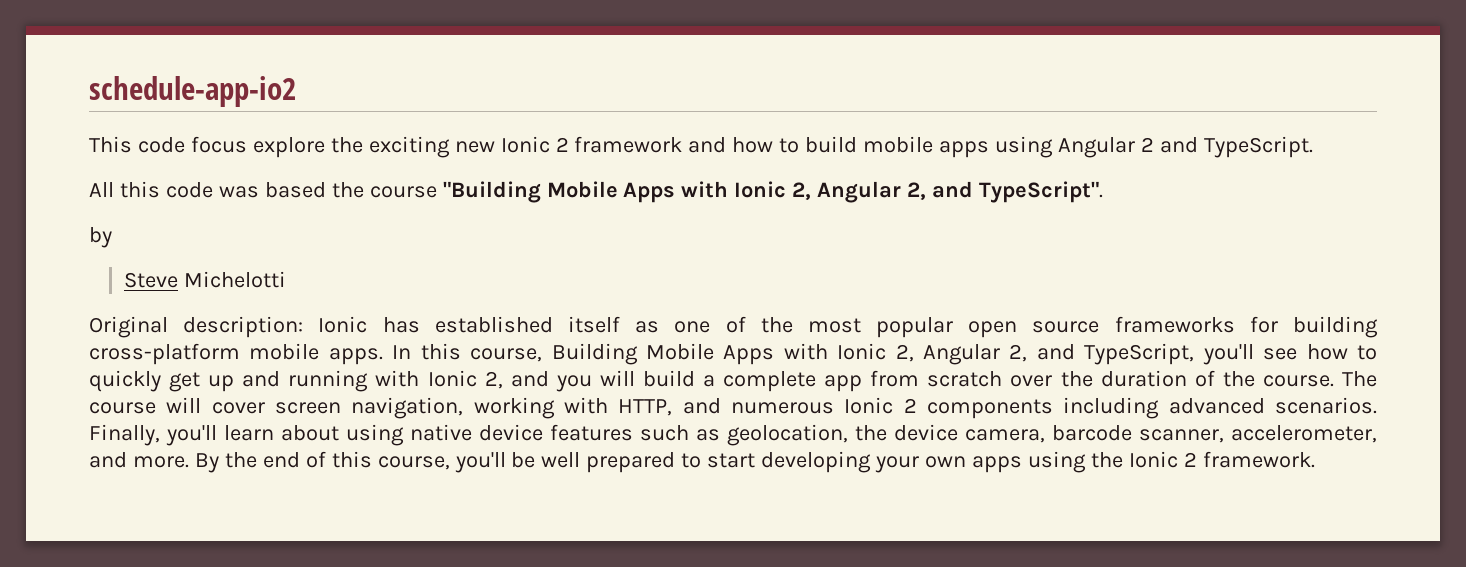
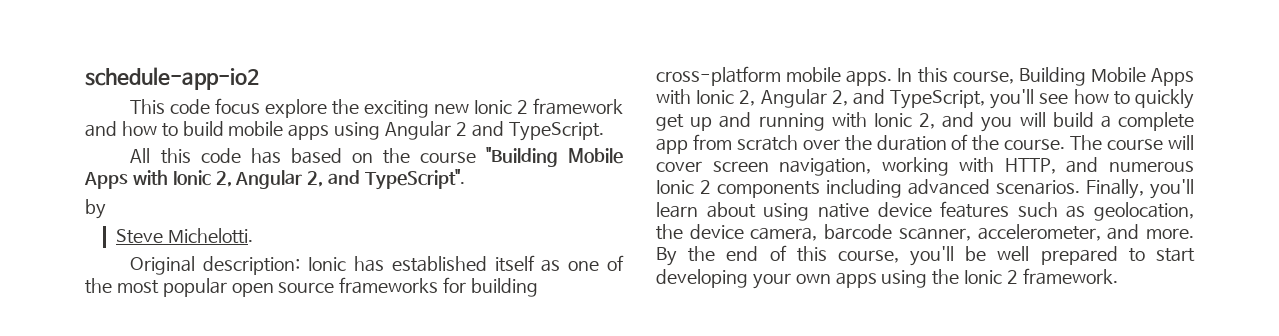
- All this code was based the course "Building Mobile Apps with Ionic 2, Angular 2, and TypeScript".
+ All this code has based on the course "Building Mobile Apps with Ionic 2, Angular 2, and TypeScript".
- Steve Michelotti
+ Steve Michelotti.

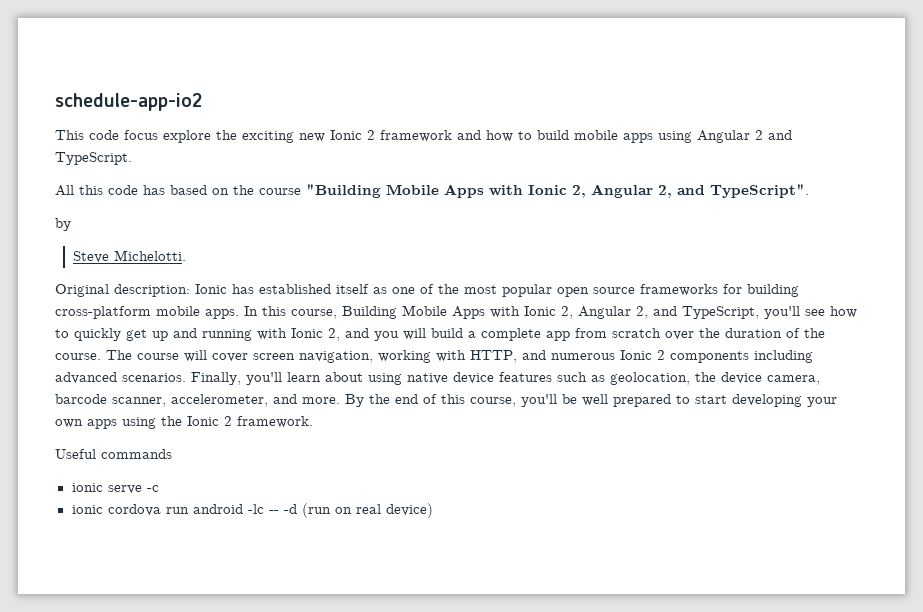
+ Useful commands
+ ionic serve -c
+ ionic cordova run android -lc -- -d (run on real device)

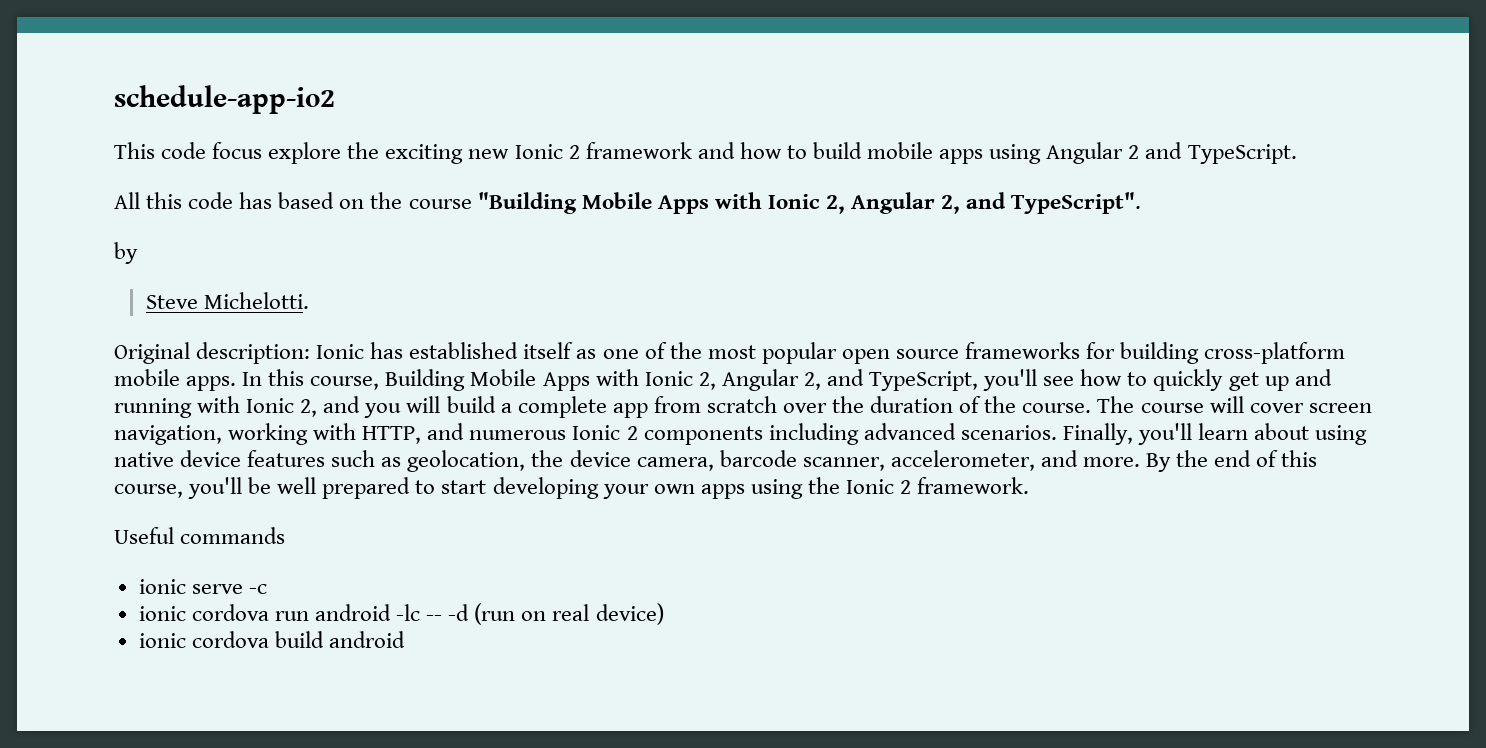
+ ionic cordova build android

